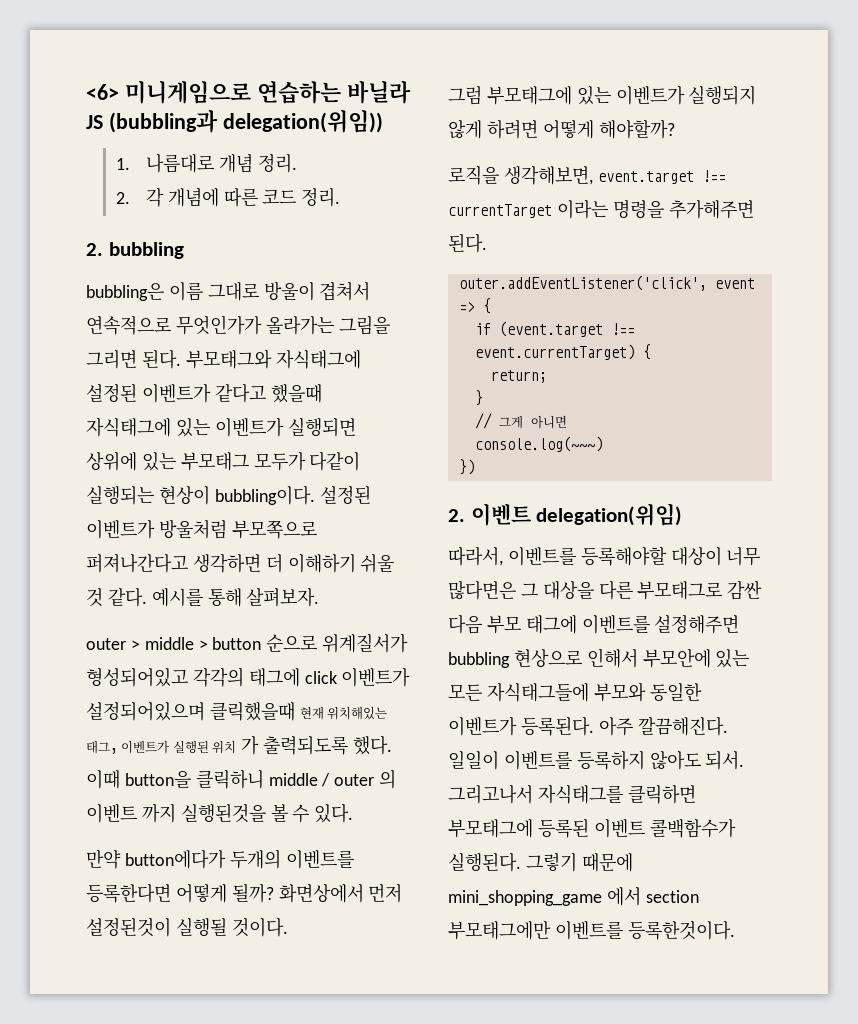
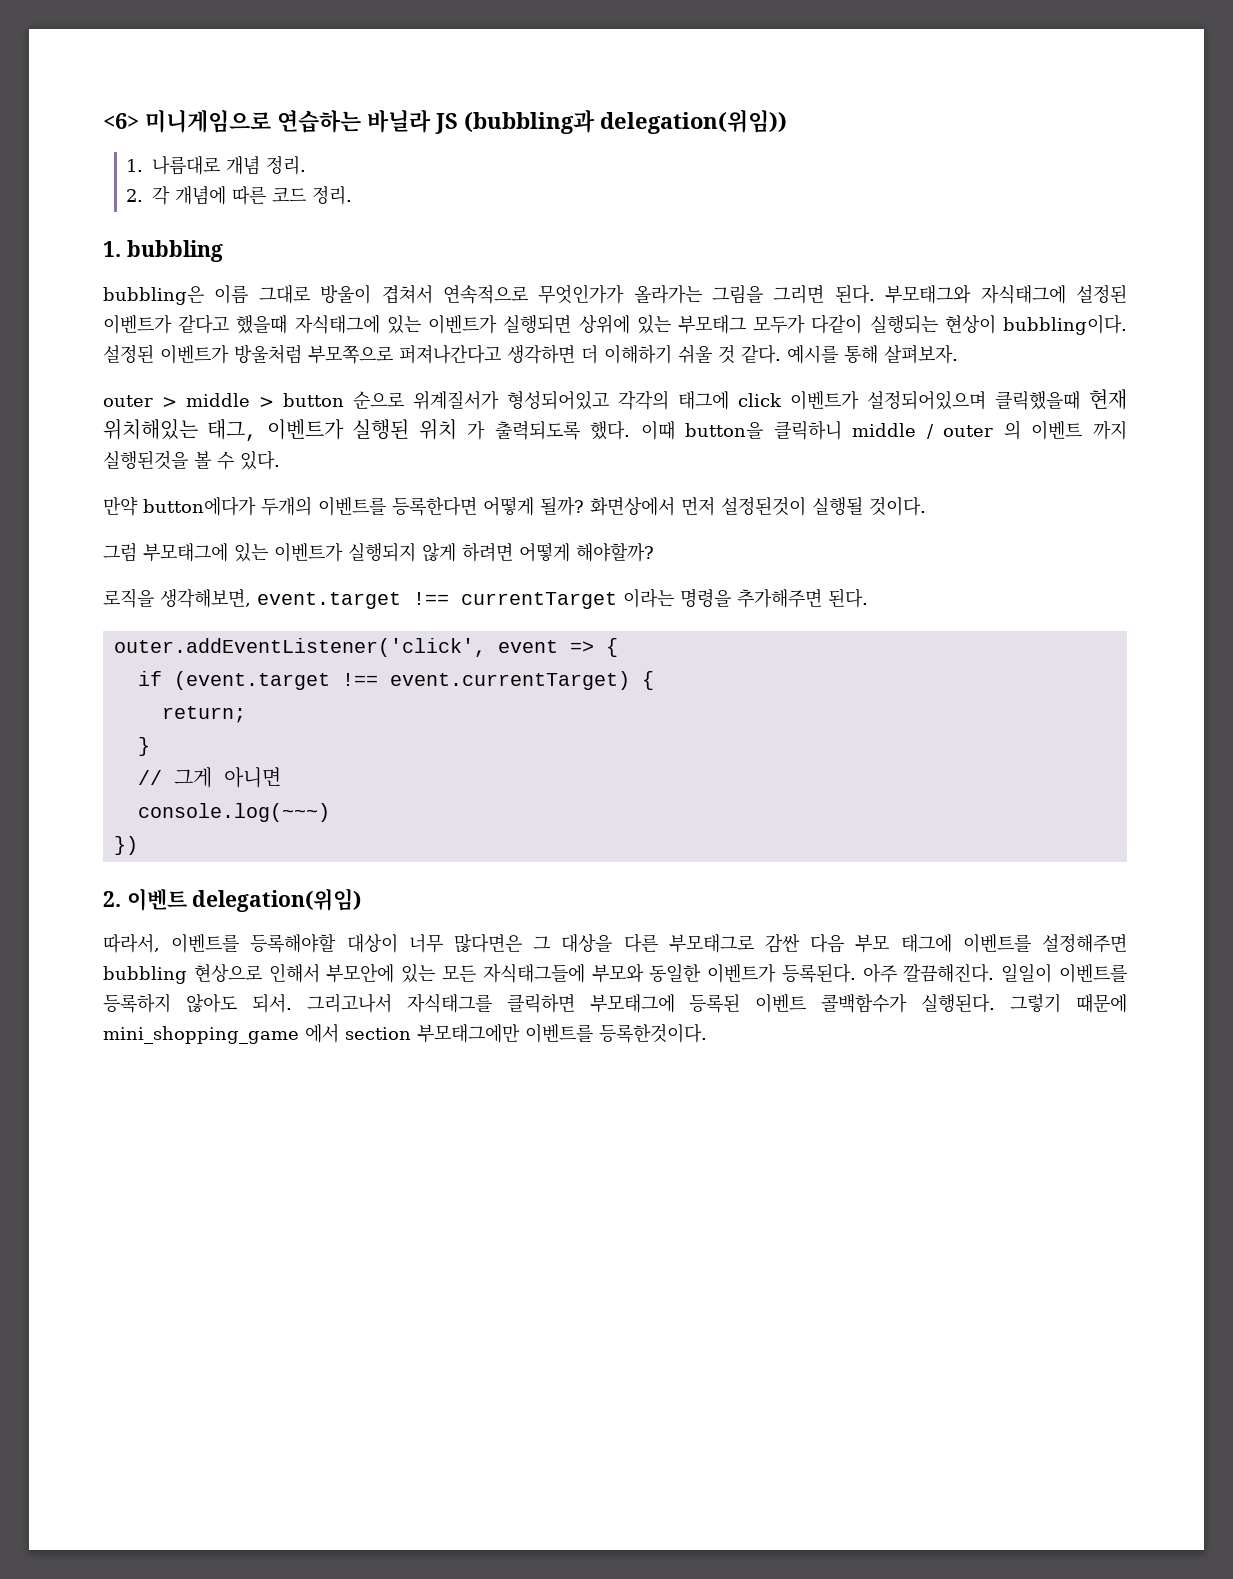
- 2. bubbling
+ 1. bubbling

